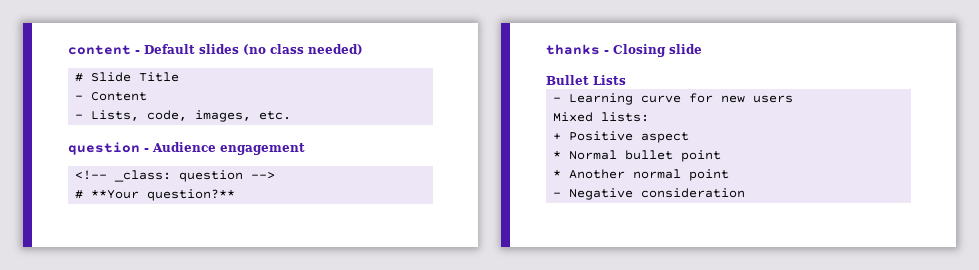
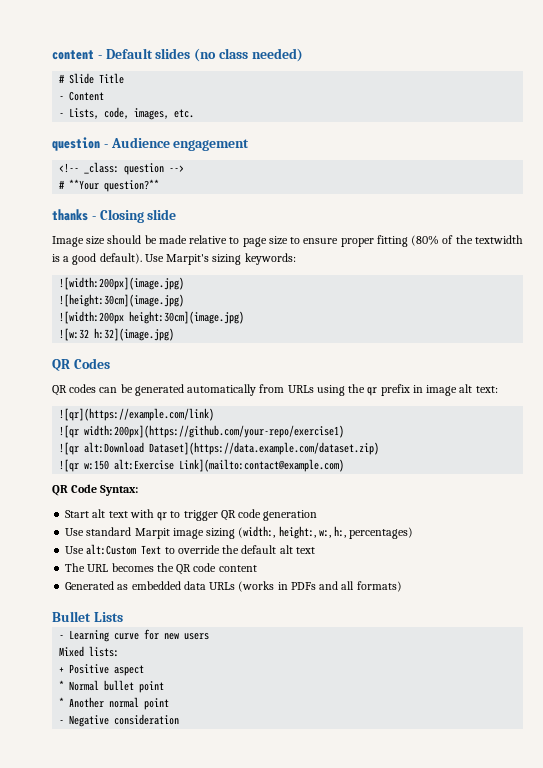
+ Image size should be made relative to page size to ensure proper fitting (80% of the textwidth is a good default). Use Marpit's sizing keywords:
+ ![width:200px](image.jpg)
+ ![height:30cm](image.jpg)
+ ![width:200px height:30cm](image.jpg)
+ ![w:32 h:32](image.jpg)
+ QR Codes
+ QR codes can be generated automatically from URLs using the qr prefix in image alt text:
+ ![qr](https://example.com/link)
+ ![qr width:200px](https://github.com/your-repo/exercise1)
+ ![qr alt:Download Dataset](https://data.example.com/dataset.zip)
+ ![qr w:150 alt:Exercise Link](mailto:contact@example.com)
+ QR Code Syntax:
+ Start alt text with qr to trigger QR code generation
+ Use standard Marpit image sizing (width:, height:, w:, h:, percentages)
+ Use alt:Custom Text to override the default alt text
+ The URL becomes the QR code content
+ Generated as embedded data URLs (works in PDFs and all formats)

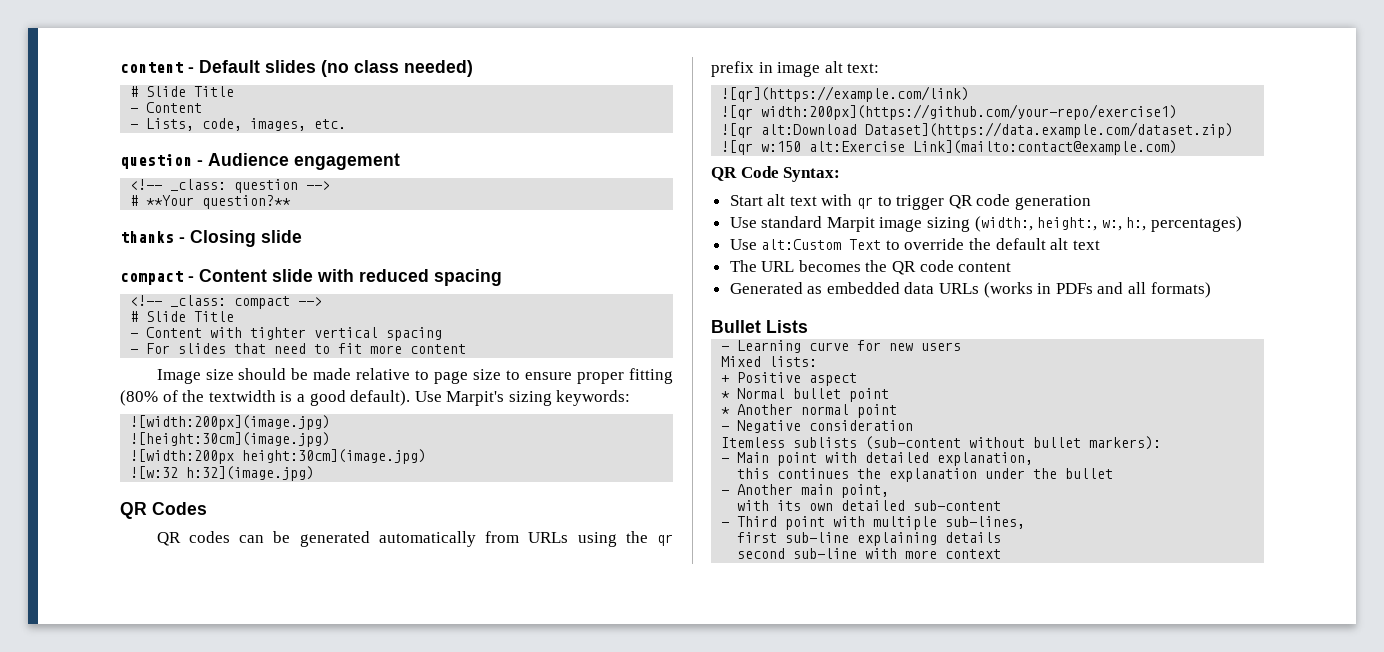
+ compact - Content slide with reduced spacing
+ <!-- _class: compact -->
+ # Slide Title
+ - Content with tighter vertical spacing
+ - For slides that need to fit more content
+ Itemless sublists (sub-content without bullet markers):
+ - Main point with detailed explanation,
+ this continues the explanation under the bullet
+ - Another main point,
+ with its own detailed sub-content
+ - Third point with multiple sub-lines,
+ first sub-line explaining details
+ second sub-line with more context

